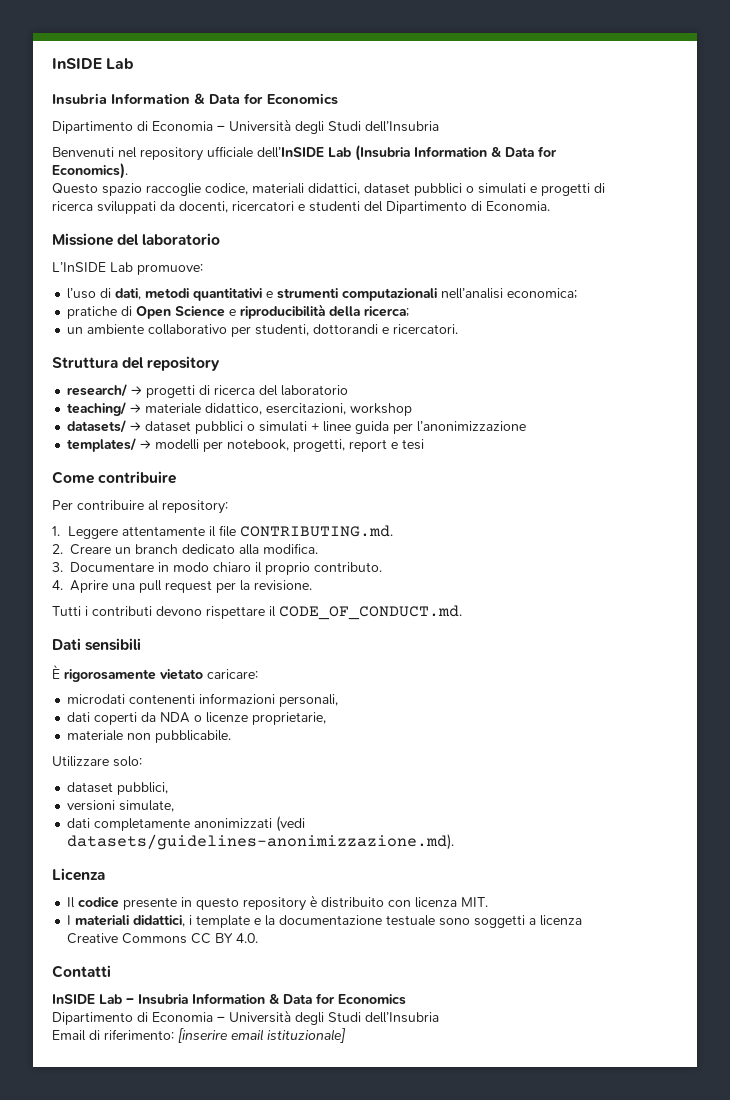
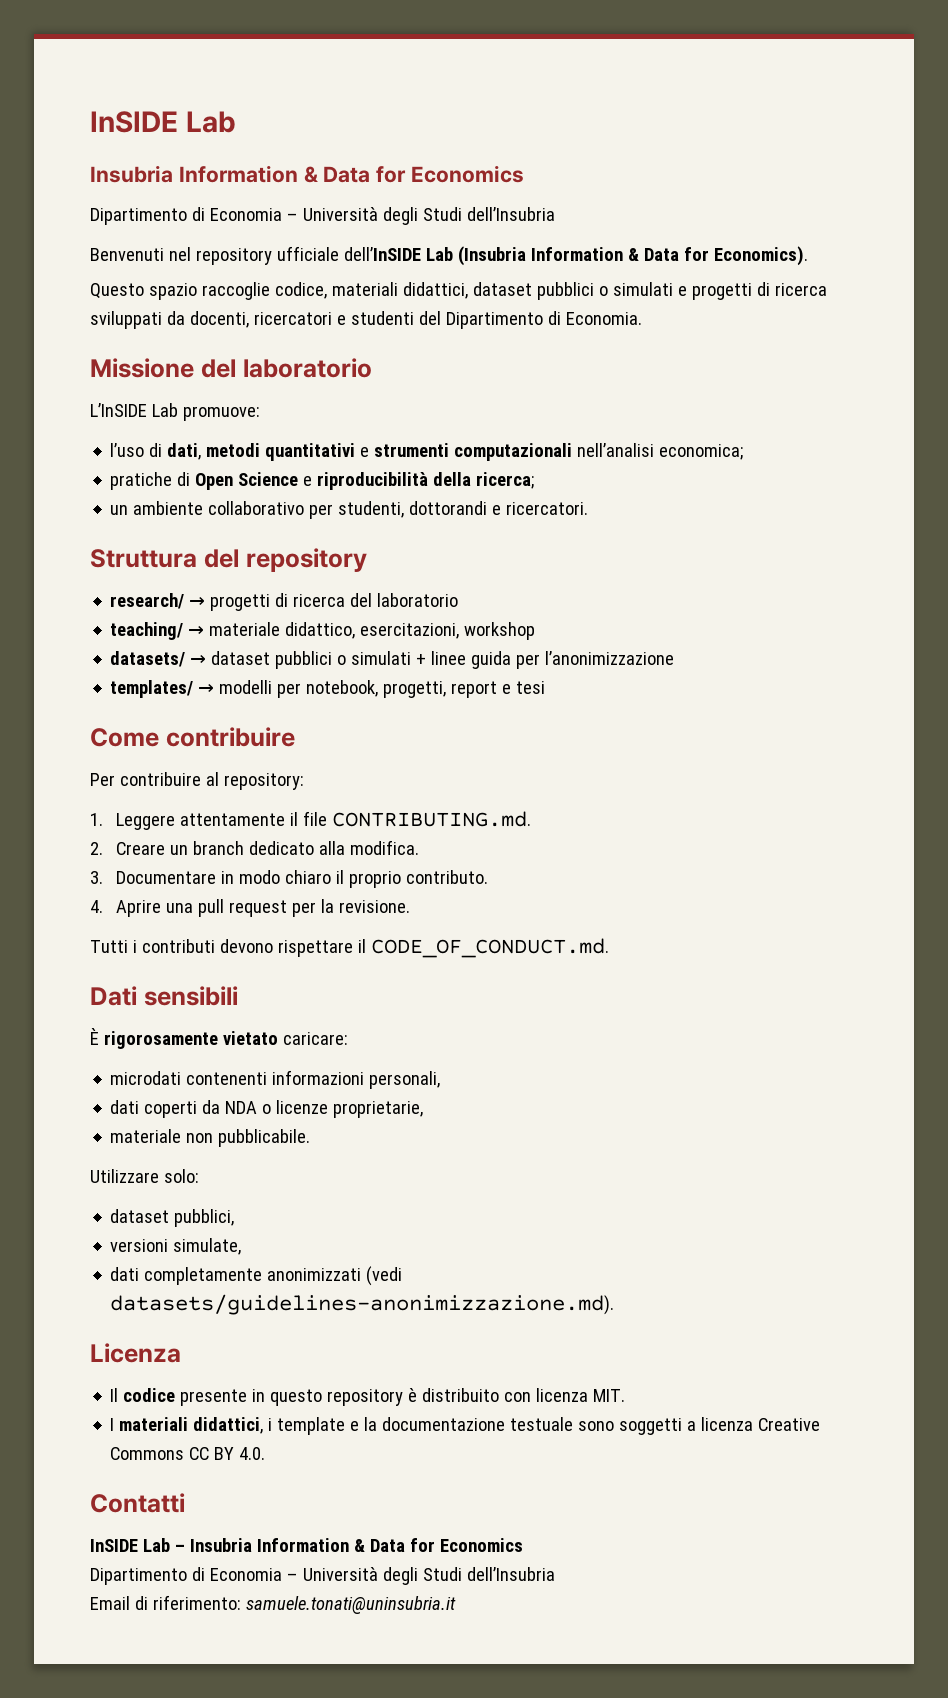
- Email di riferimento: [inserire email istituzionale]
+ Email di riferimento: samuele.tonati@uninsubria.it

